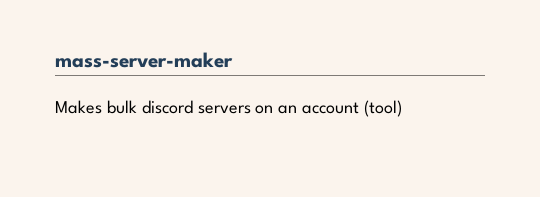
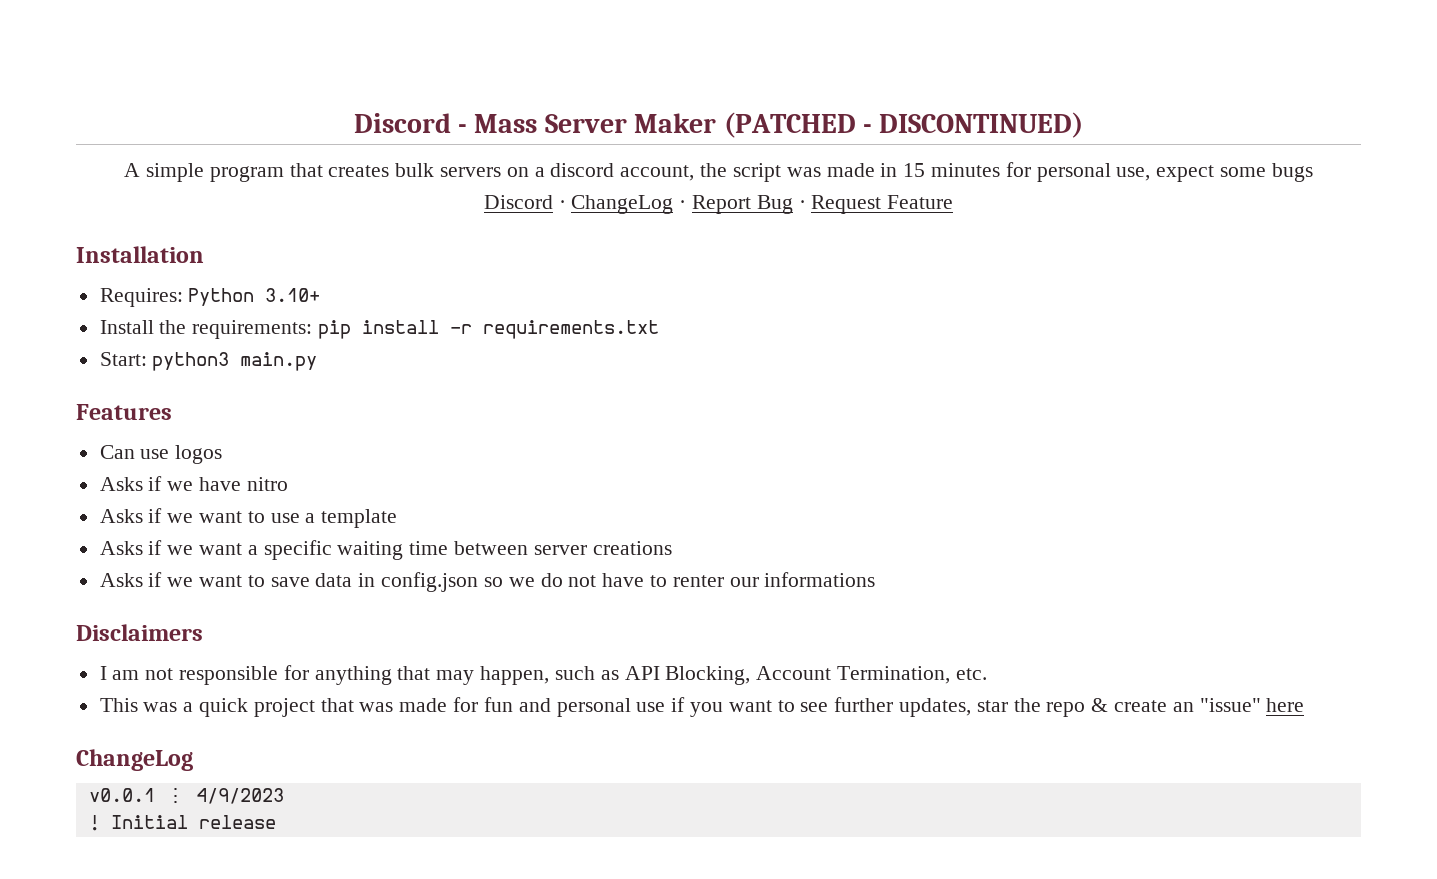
- mass-server-maker
- Makes bulk discord servers on an account (tool)
+ Discord - Mass Server Maker (PATCHED - DISCONTINUED)
+ A simple program that creates bulk servers on a discord account, the script was made in 15 minutes for personal use, expect some bugs
+ Discord · ChangeLog · Report Bug · Request Feature
+ Installation
+ Requires: Python 3.10+
+ Install the requirements: pip install -r requirements.txt
+ Start: python3 main.py
+ Features
+ Can use logos
+ Asks if we have nitro
+ Asks if we want to use a template
+ Asks if we want a specific waiting time between server creations
+ Asks if we want to save data in config.json so we do not have to renter our informations
+ Disclaimers
+ I am not responsible for anything that may happen, such as API Blocking, Account Termination, etc.
+ This was a quick project that was made for fun and personal use if you want to see further updates, star the repo & create an "issue" here
+ ChangeLog
+ v0.0.1 ⋮ 4/9/2023
+ ! Initial release

